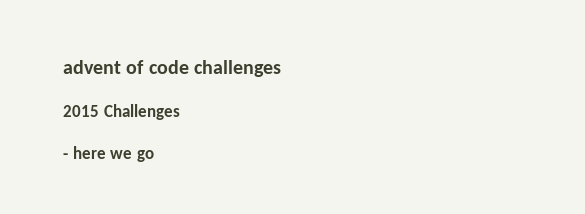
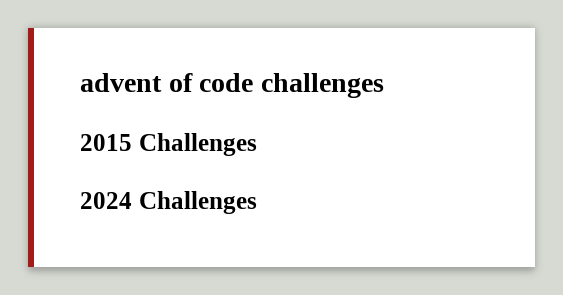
- - here we go
+ 2024 Challenges

